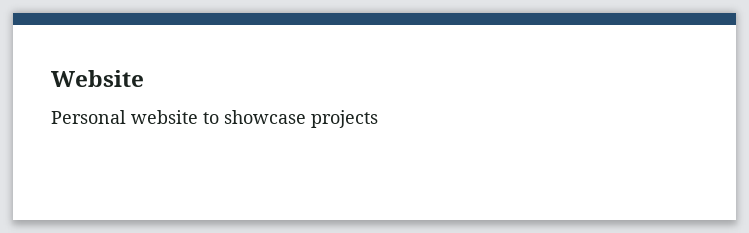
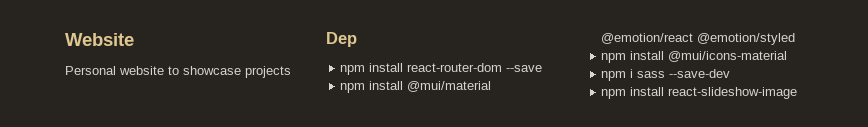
+ Dep
+ npm install react-router-dom --save
+ npm install @mui/material @emotion/react @emotion/styled
+ npm install @mui/icons-material
+ npm i sass --save-dev
+ npm install react-slideshow-image

